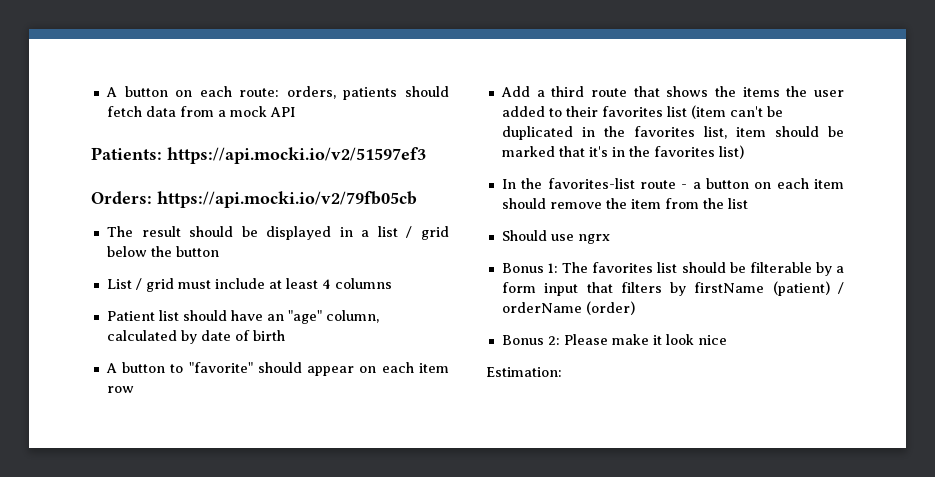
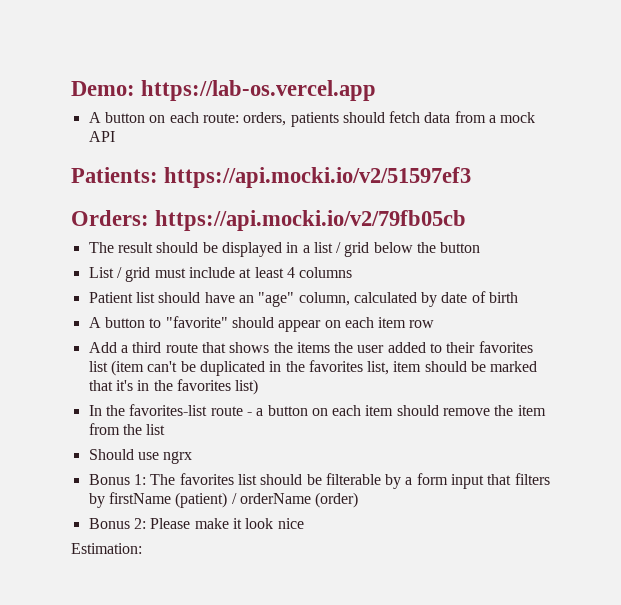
+ Demo: https://lab-os.vercel.app

